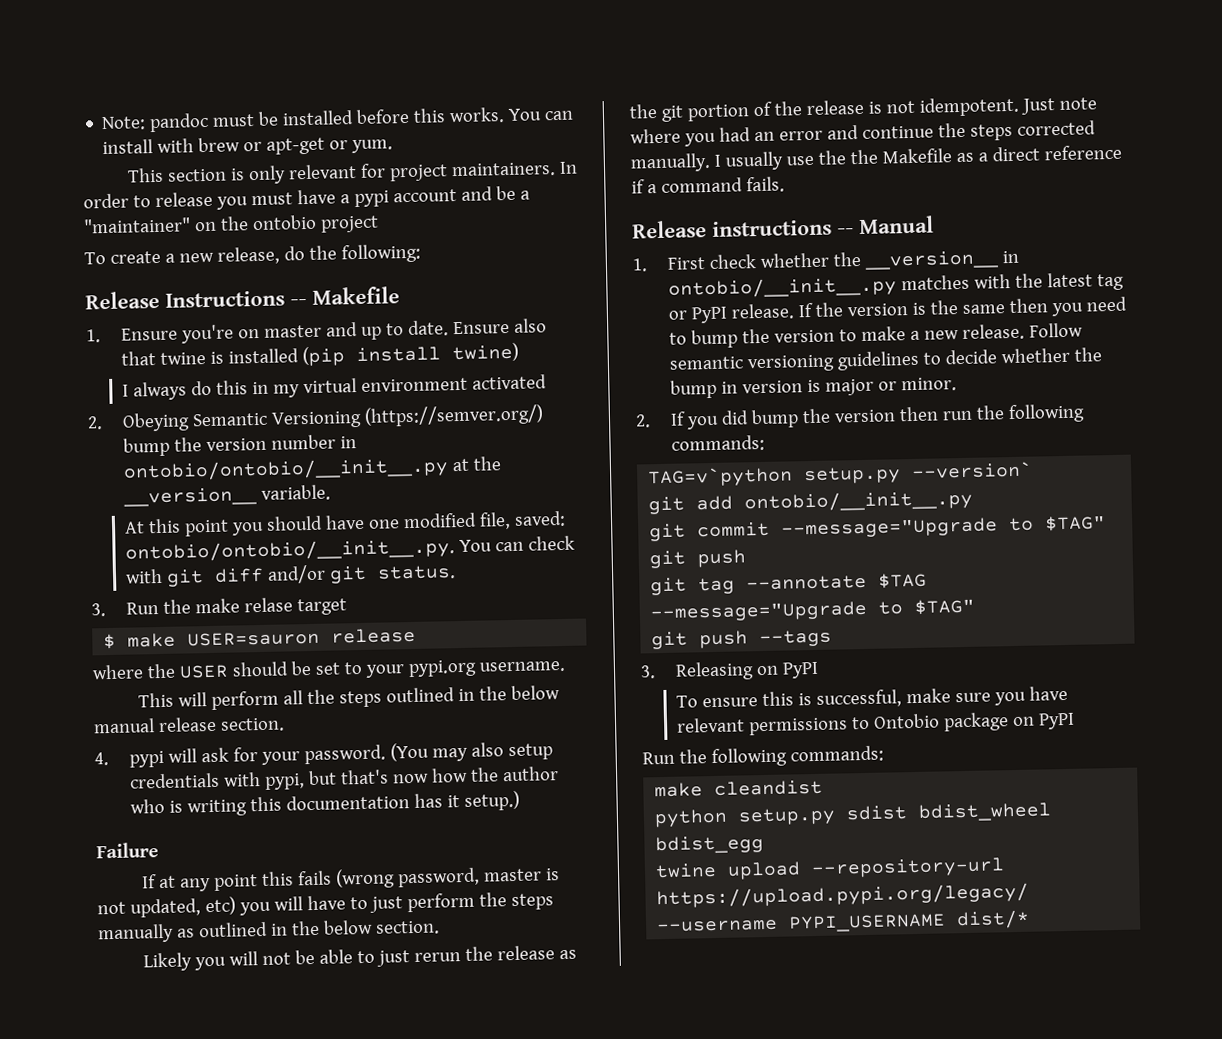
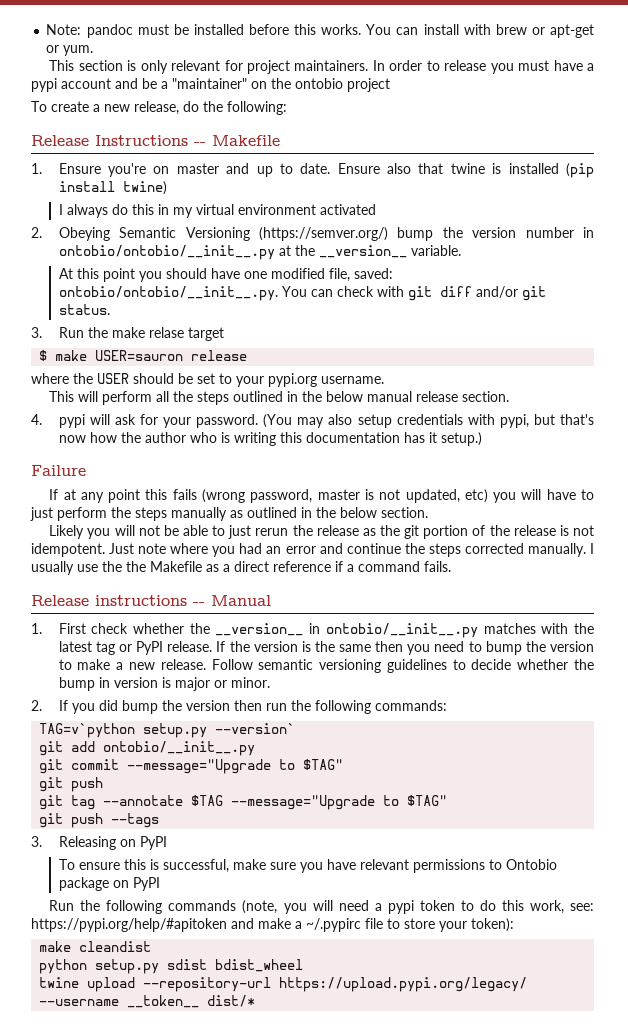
- Run the following commands:
+ Run the following commands (note, you will need a pypi token to do this work, see: https://pypi.org/help/#apitoken and make a ~/.pypirc file to store your token):
- python setup.py sdist bdist_wheel bdist_egg
+ python setup.py sdist bdist_wheel
- twine upload --repository-url https://upload.pypi.org/legacy/ --username PYPI_USERNAME dist/*
+ twine upload --repository-url https://upload.pypi.org/legacy/ --username __token__ dist/*

